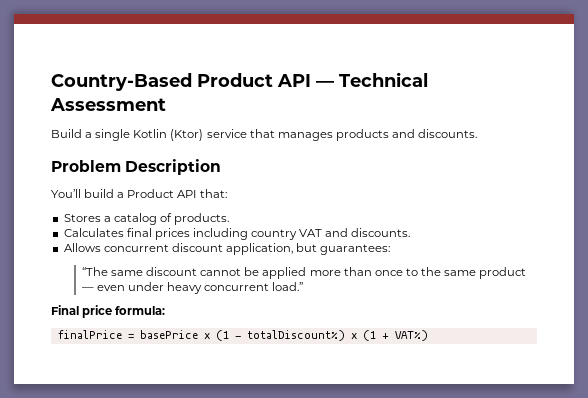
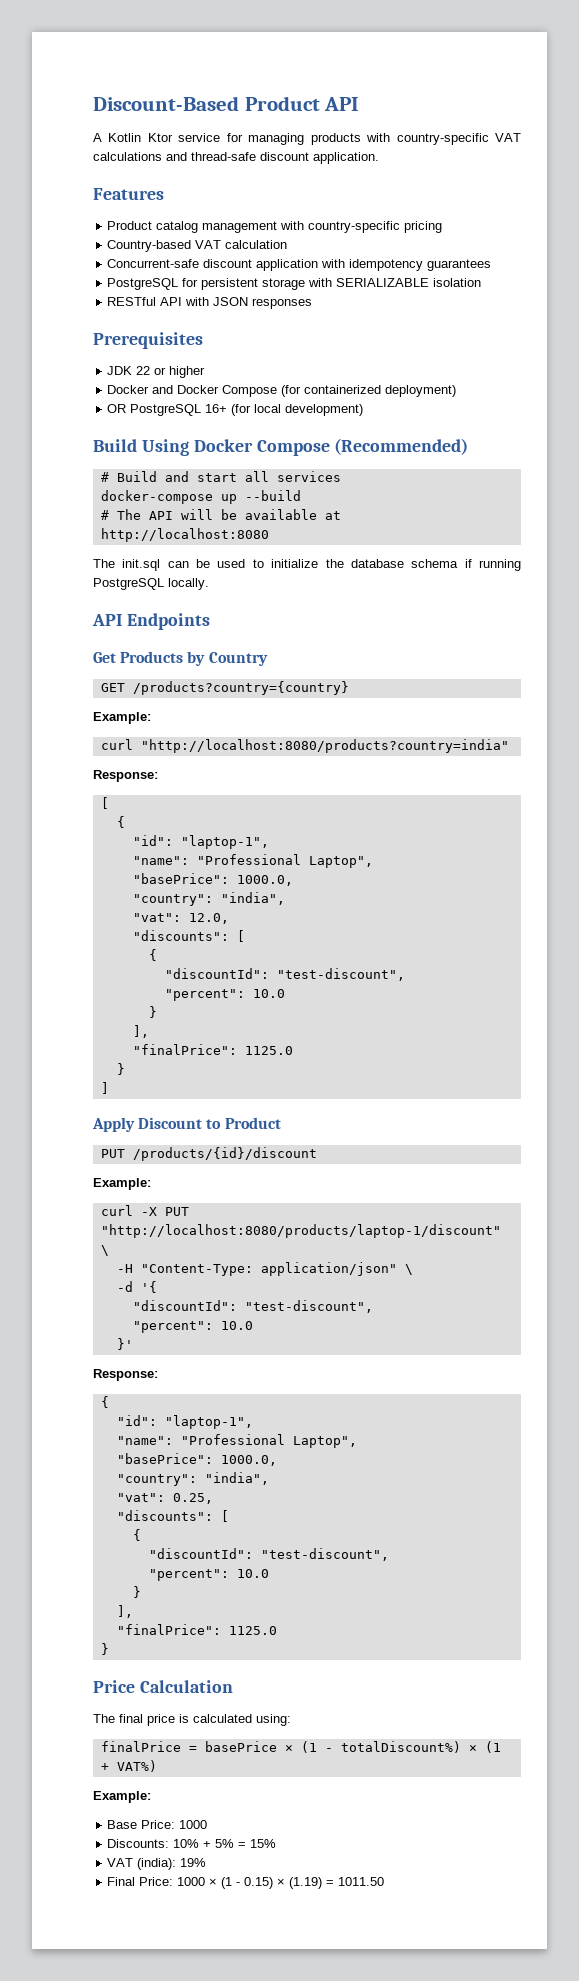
- Country-Based Product API — Technical Assessment
- Build a single Kotlin (Ktor) service that manages products and discounts.
- Problem Description
- You’ll build a Product API that:
- Stores a catalog of products.
- Calculates final prices including country VAT and discounts.
- Allows concurrent discount application, but guarantees:
- “The same discount cannot be applied more than once to the same product — even under heavy concurrent load.”
- Final price formula:
+ Discount-Based Product API
+ A Kotlin Ktor service for managing products with country-specific VAT calculations and thread-safe discount application.
+ Features
+ Product catalog management with country-specific pricing
+ Country-based VAT calculation
+ Concurrent-safe discount application with idempotency guarantees
+ PostgreSQL for persistent storage with SERIALIZABLE isolation
+ RESTful API with JSON responses
+ Prerequisites
+ JDK 22 or higher
+ Docker and Docker Compose (for containerized deployment)
+ OR PostgreSQL 16+ (for local development)
+ Build Using Docker Compose (Recommended)
+ # Build and start all services
+ docker-compose up --build
+ # The API will be available at http://localhost:8080
+ The init.sql can be used to initialize the database schema if running PostgreSQL locally.
+ API Endpoints
+ Get Products by Country
+ GET /products?country={country}
+ Example:
+ curl "http://localhost:8080/products?country=india"
+ Response:
+ [
+ {
+ "id": "laptop-1",
+ "name": "Professional Laptop",
+ "basePrice": 1000.0,
+ "country": "india",
+ "vat": 12.0,
+ "discounts": [
+ {
+ "discountId": "test-discount",
+ "percent": 10.0
+ }
+ ],
+ "finalPrice": 1125.0
+ }
+ ]
+ Apply Discount to Product
+ PUT /products/{id}/discount
+ Example:
+ curl -X PUT "http://localhost:8080/products/laptop-1/discount" \
+ -H "Content-Type: application/json" \
+ -d '{
+ "discountId": "test-discount",
+ "percent": 10.0
+ }'
+ Response:
+ {
+ "id": "laptop-1",
+ "name": "Professional Laptop",
+ "basePrice": 1000.0,
+ "country": "india",
+ "vat": 0.25,
+ "discounts": [
+ {
+ "discountId": "test-discount",
+ "percent": 10.0
+ }
+ ],
+ "finalPrice": 1125.0
+ }
+ Price Calculation
+ The final price is calculated using:
  finalPrice = basePrice × (1 - totalDiscount%) × (1 + VAT%)
+ Example:
+ Base Price: 1000
+ Discounts: 10% + 5% = 15%
+ VAT (india): 19%
+ Final Price: 1000 × (1 - 0.15) × (1.19) = 1011.50

